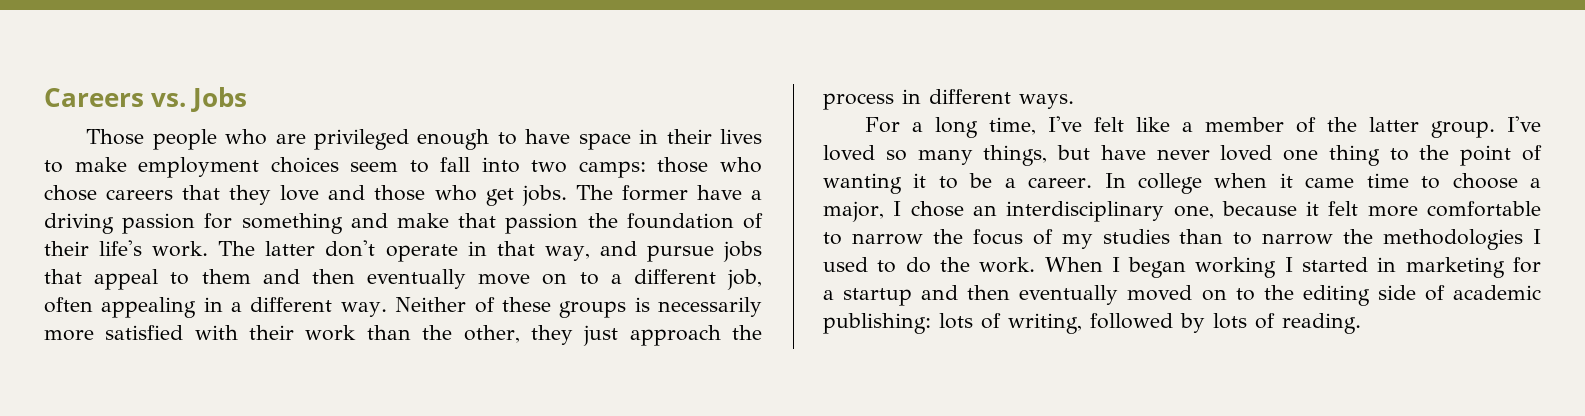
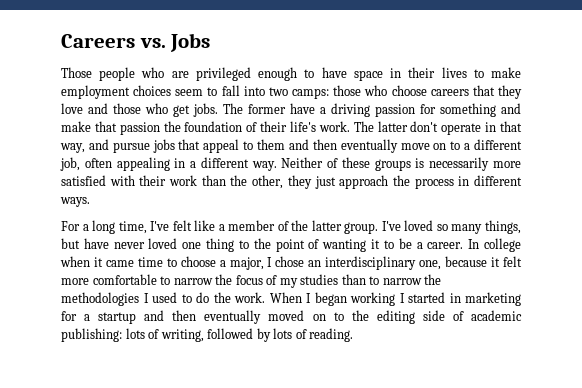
- Those people who are privileged enough to have space in their lives to make employment choices seem to fall into two camps: those who chose careers that they love and those who get jobs.
+ Those people who are privileged enough to have space in their lives to make employment choices seem to fall into two camps: those who choose careers that they love and those who get jobs.

